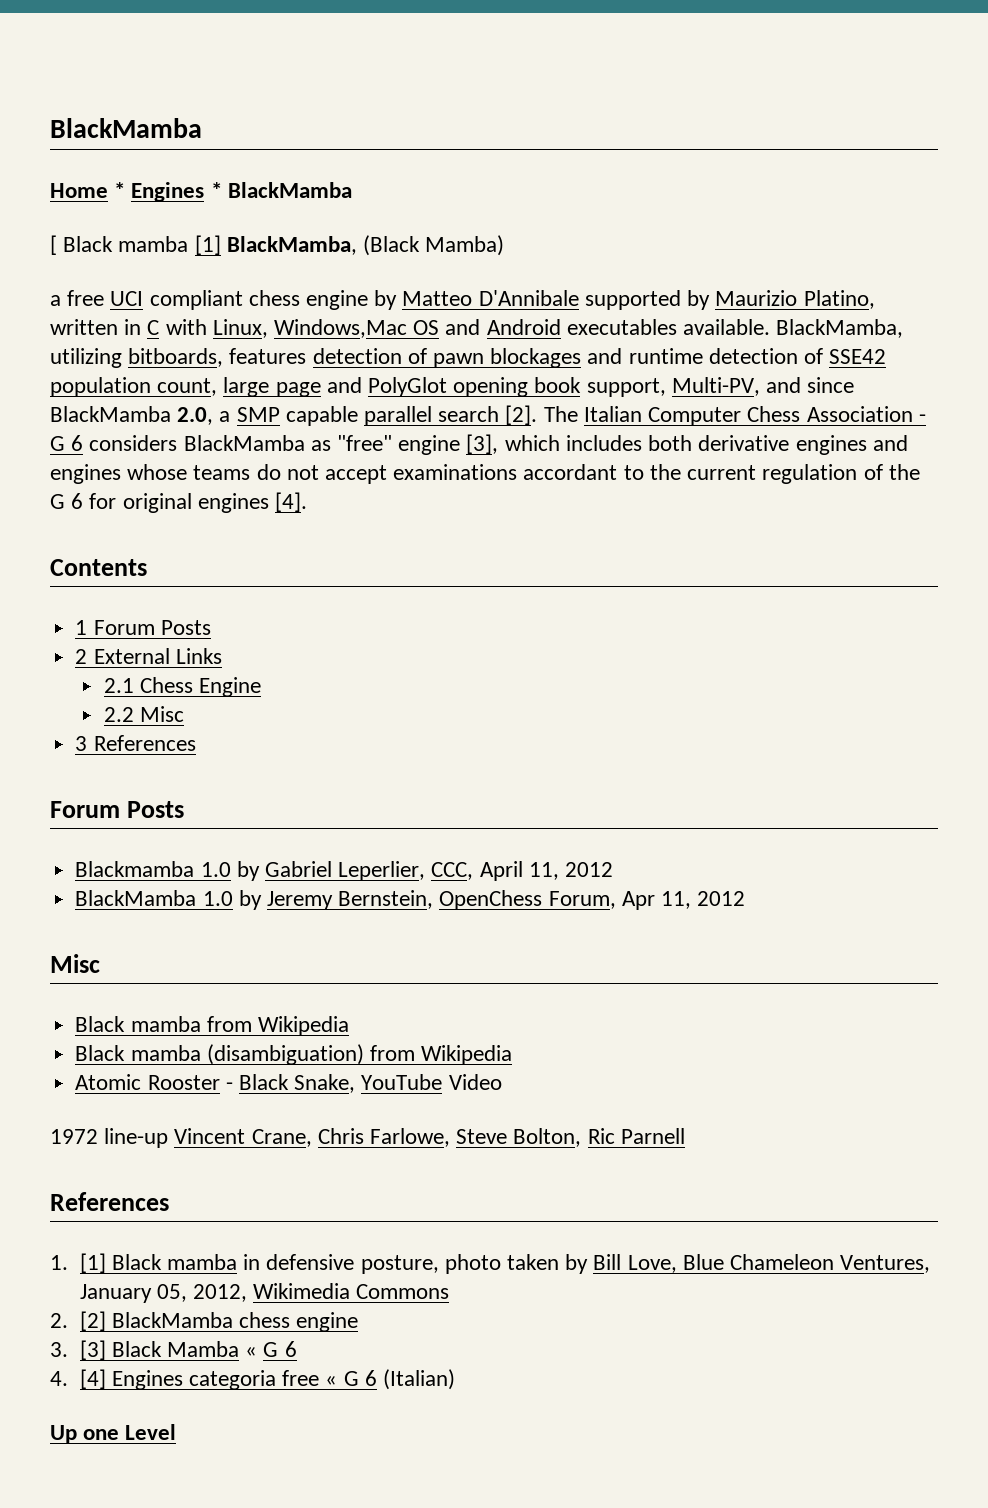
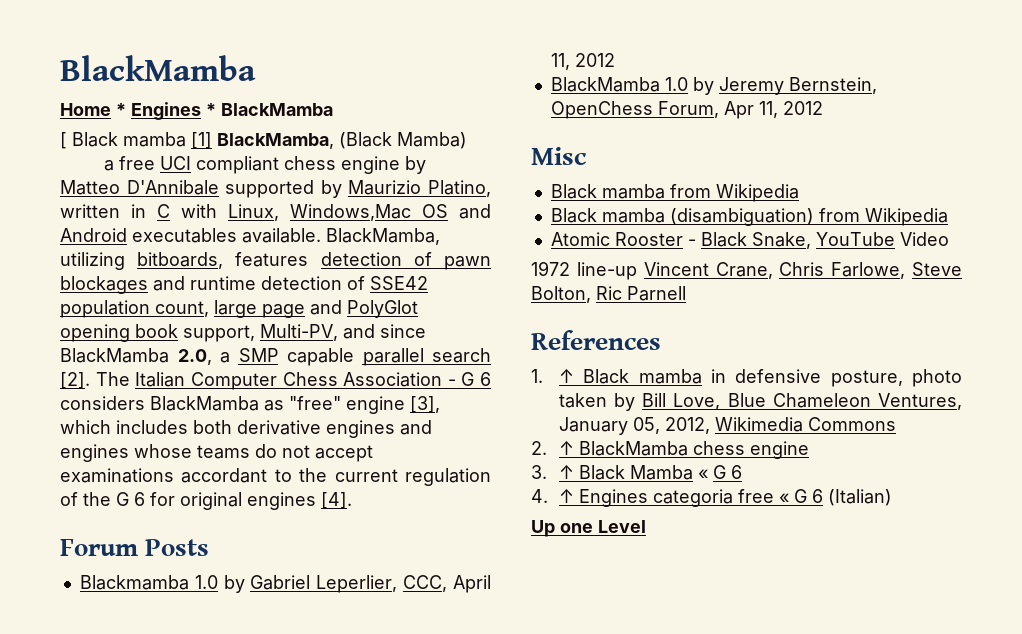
- Contents
- 1 Forum Posts
- 2 External Links
- 2.1 Chess Engine
- 2.2 Misc
- 3 References
- 1. [1] Black mamba in defensive posture, photo taken by Bill Love, Blue Chameleon Ventures, January 05, 2012, Wikimedia Commons
+ 1. ↑ Black mamba in defensive posture, photo taken by Bill Love, Blue Chameleon Ventures, January 05, 2012, Wikimedia Commons
- 2. [2] BlackMamba chess engine
+ 2. ↑ BlackMamba chess engine
- 3. [3] Black Mamba « G 6
+ 3. ↑ Black Mamba « G 6
- 4. [4] Engines categoria free « G 6 (Italian)
+ 4. ↑ Engines categoria free « G 6 (Italian)

